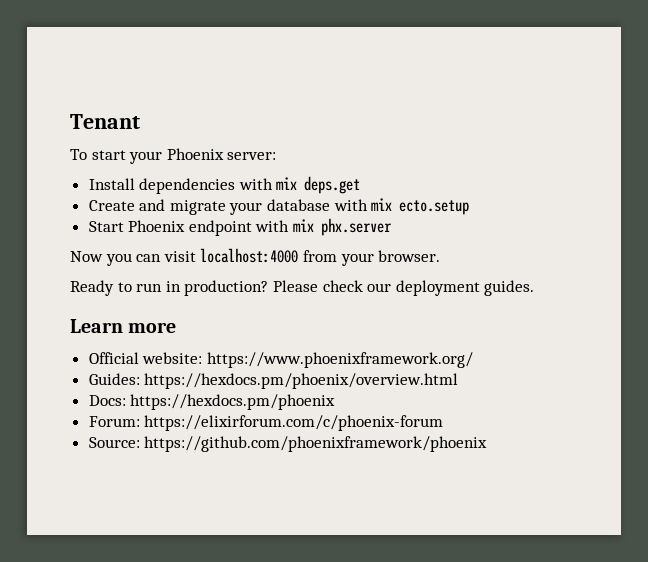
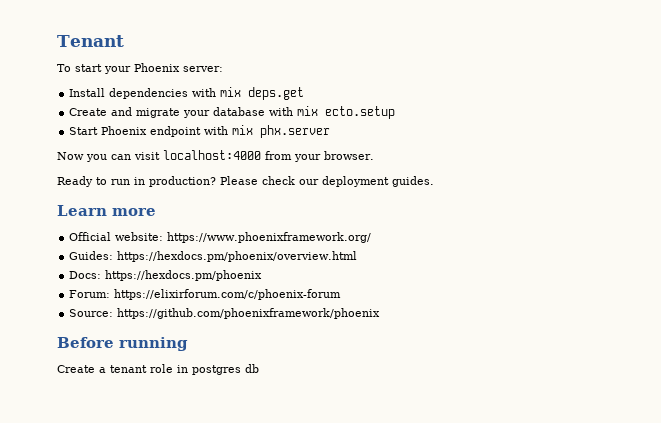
+ Before running
+ Create a tenant role in postgres db

